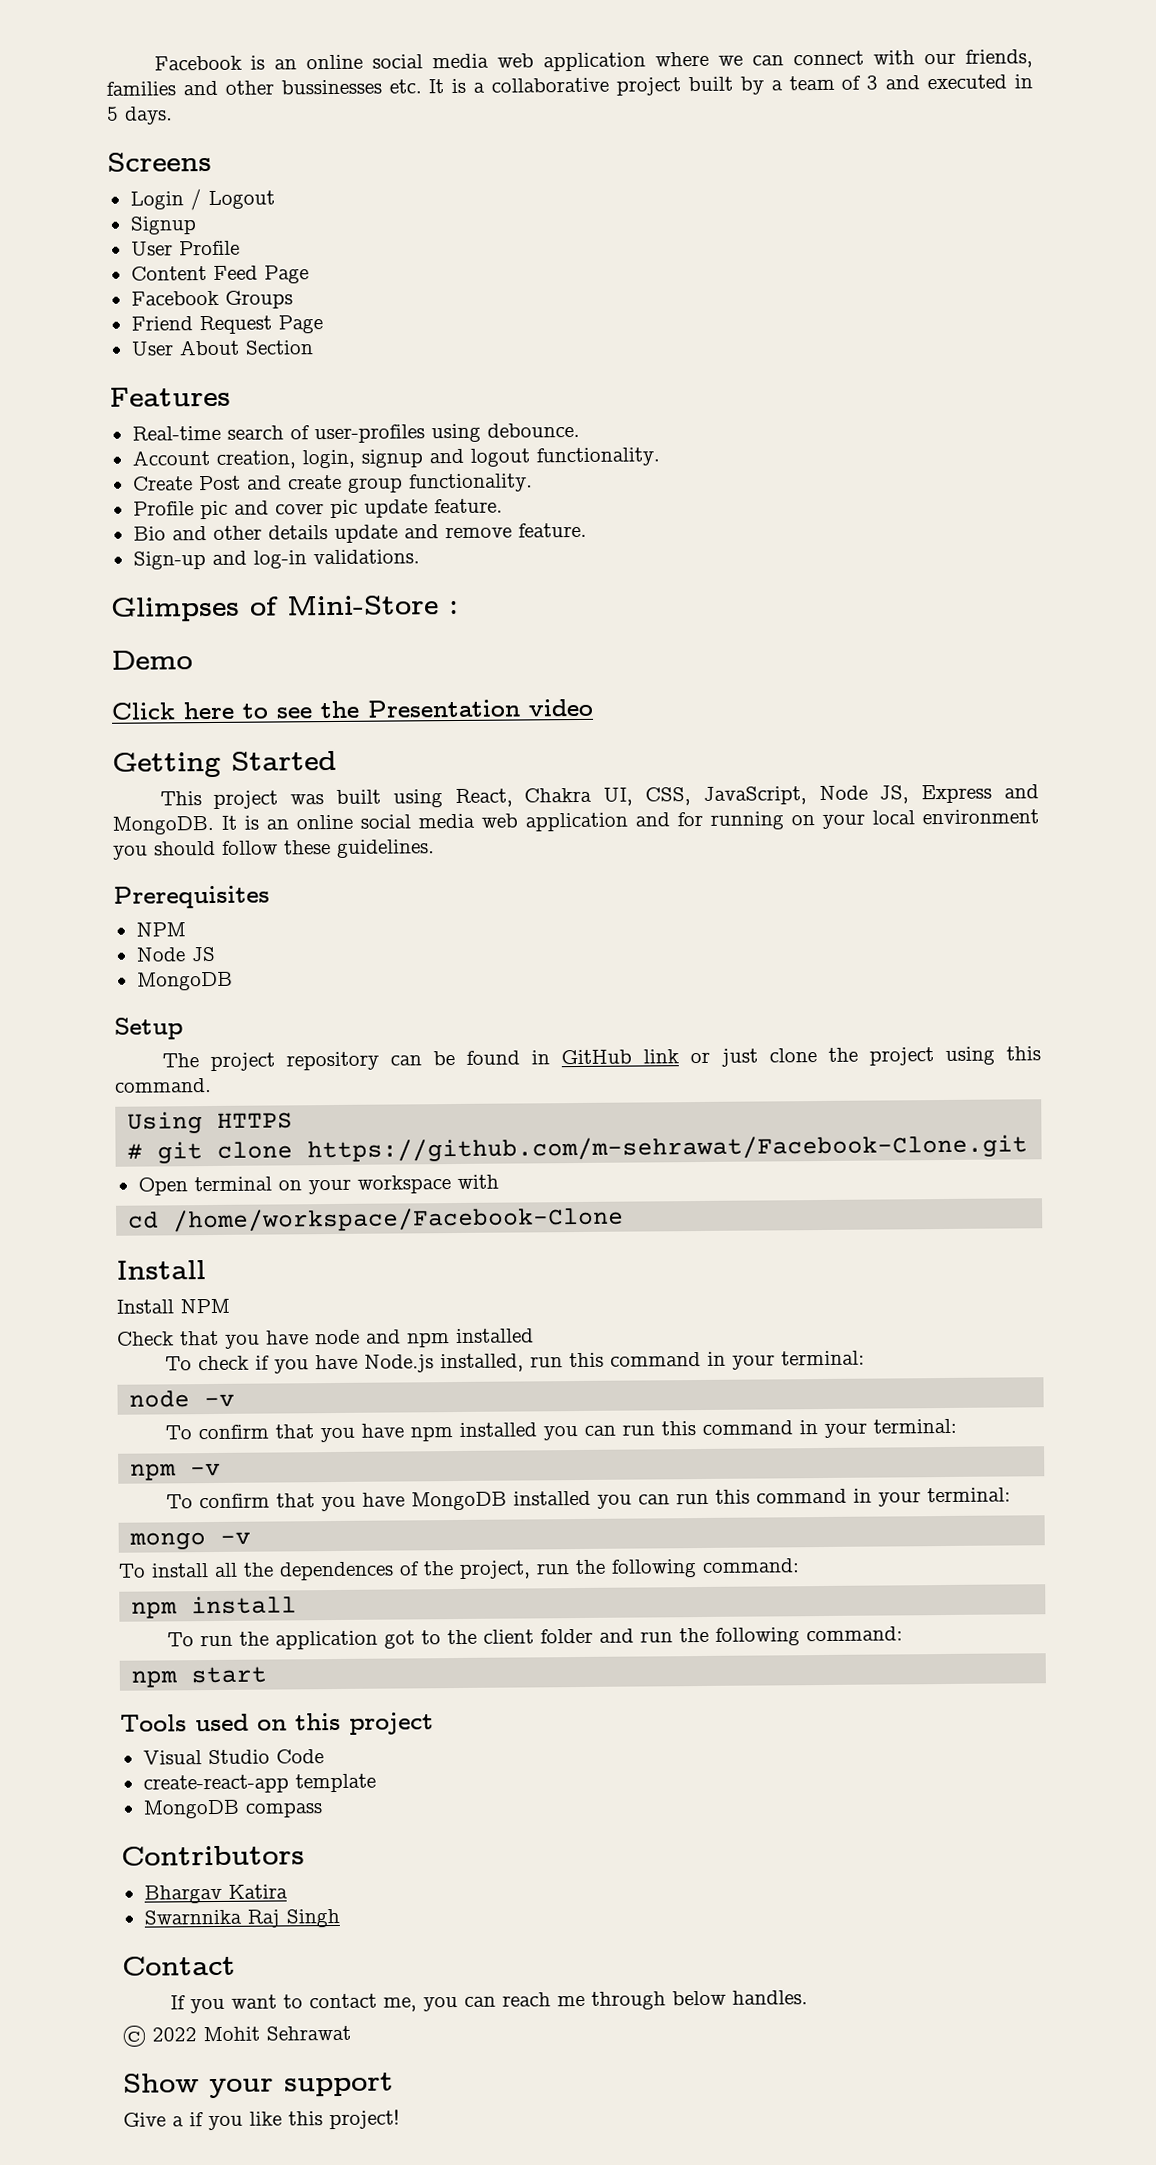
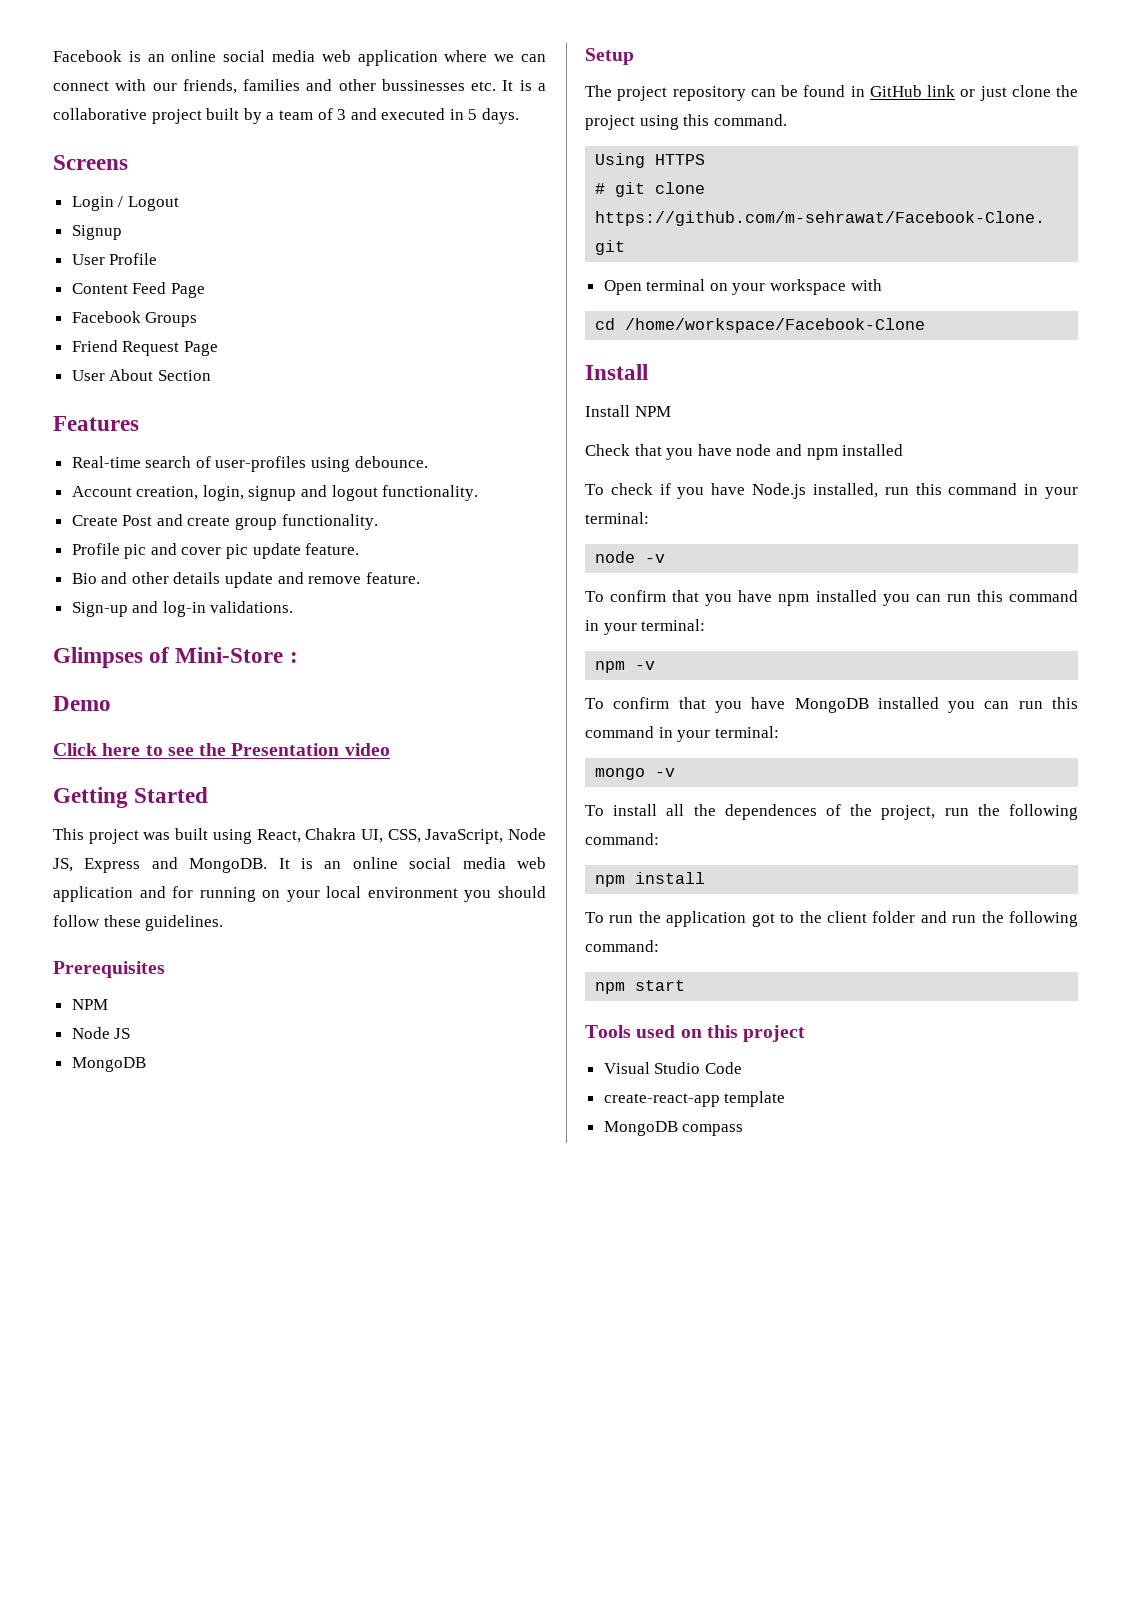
- Contributors
- Bhargav Katira
- Swarnnika Raj Singh
- Contact
- If you want to contact me, you can reach me through below handles.
- © 2022 Mohit Sehrawat
- Show your support
- Give a if you like this project!

